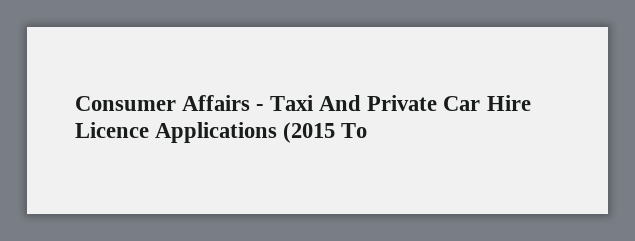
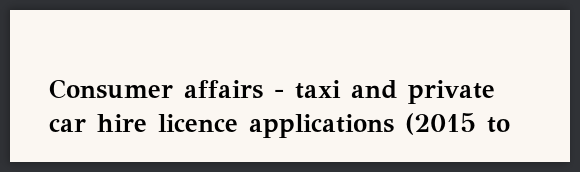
- Consumer Affairs - Taxi And Private Car Hire Licence Applications (2015 To
+ Consumer affairs - taxi and private car hire licence applications (2015 to

